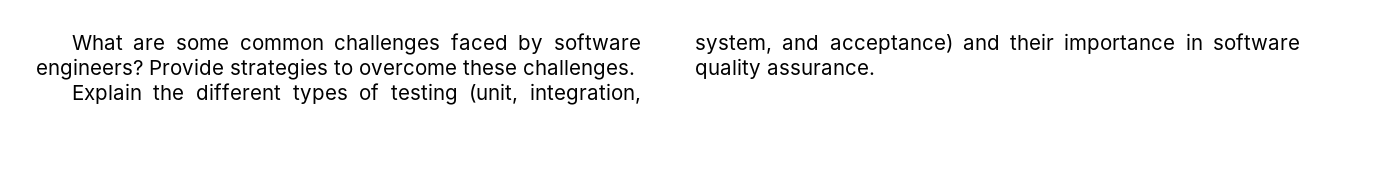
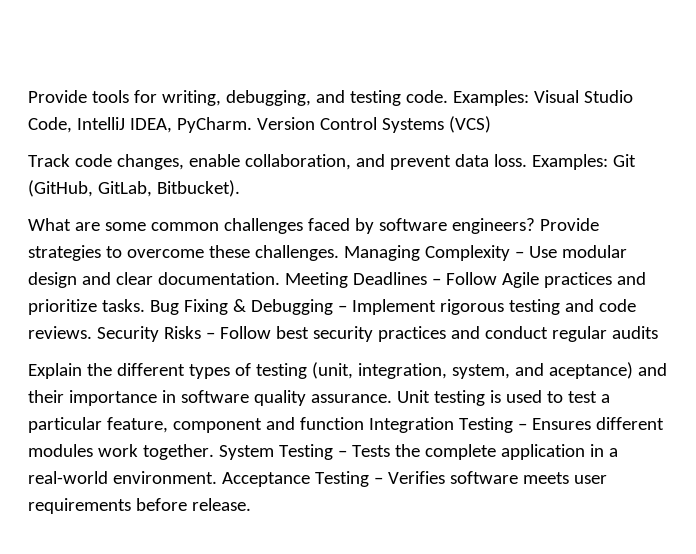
+ Provide tools for writing, debugging, and testing code. Examples: Visual Studio Code, IntelliJ IDEA, PyCharm. Version Control Systems (VCS)
+ Track code changes, enable collaboration, and prevent data loss. Examples: Git (GitHub, GitLab, Bitbucket).
+ Managing Complexity – Use modular design and clear documentation. Meeting Deadlines – Follow Agile practices and prioritize tasks. Bug Fixing & Debugging – Implement rigorous testing and code reviews. Security Risks – Follow best security practices and conduct regular audits
- Explain the different types of testing (unit, integration, system, and acceptance) and their importance in software quality assurance.
+ Explain the different types of testing (unit, integration, system, and aceptance) and their importance in software quality assurance.
+ Unit testing is used to test a particular feature, component and function Integration Testing – Ensures different modules work together. System Testing – Tests the complete application in a real-world environment. Acceptance Testing – Verifies software meets user requirements before release.

